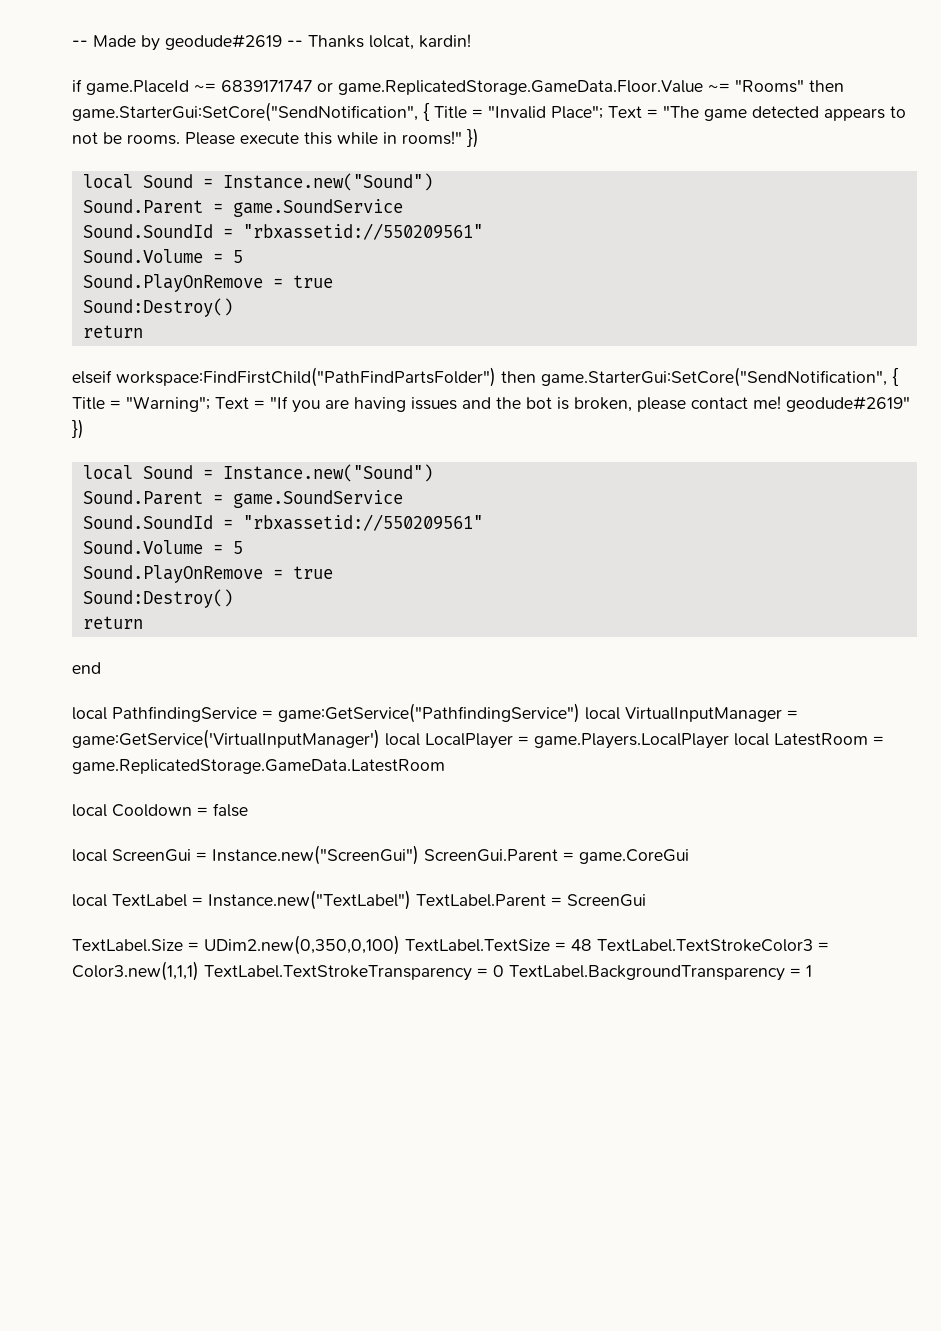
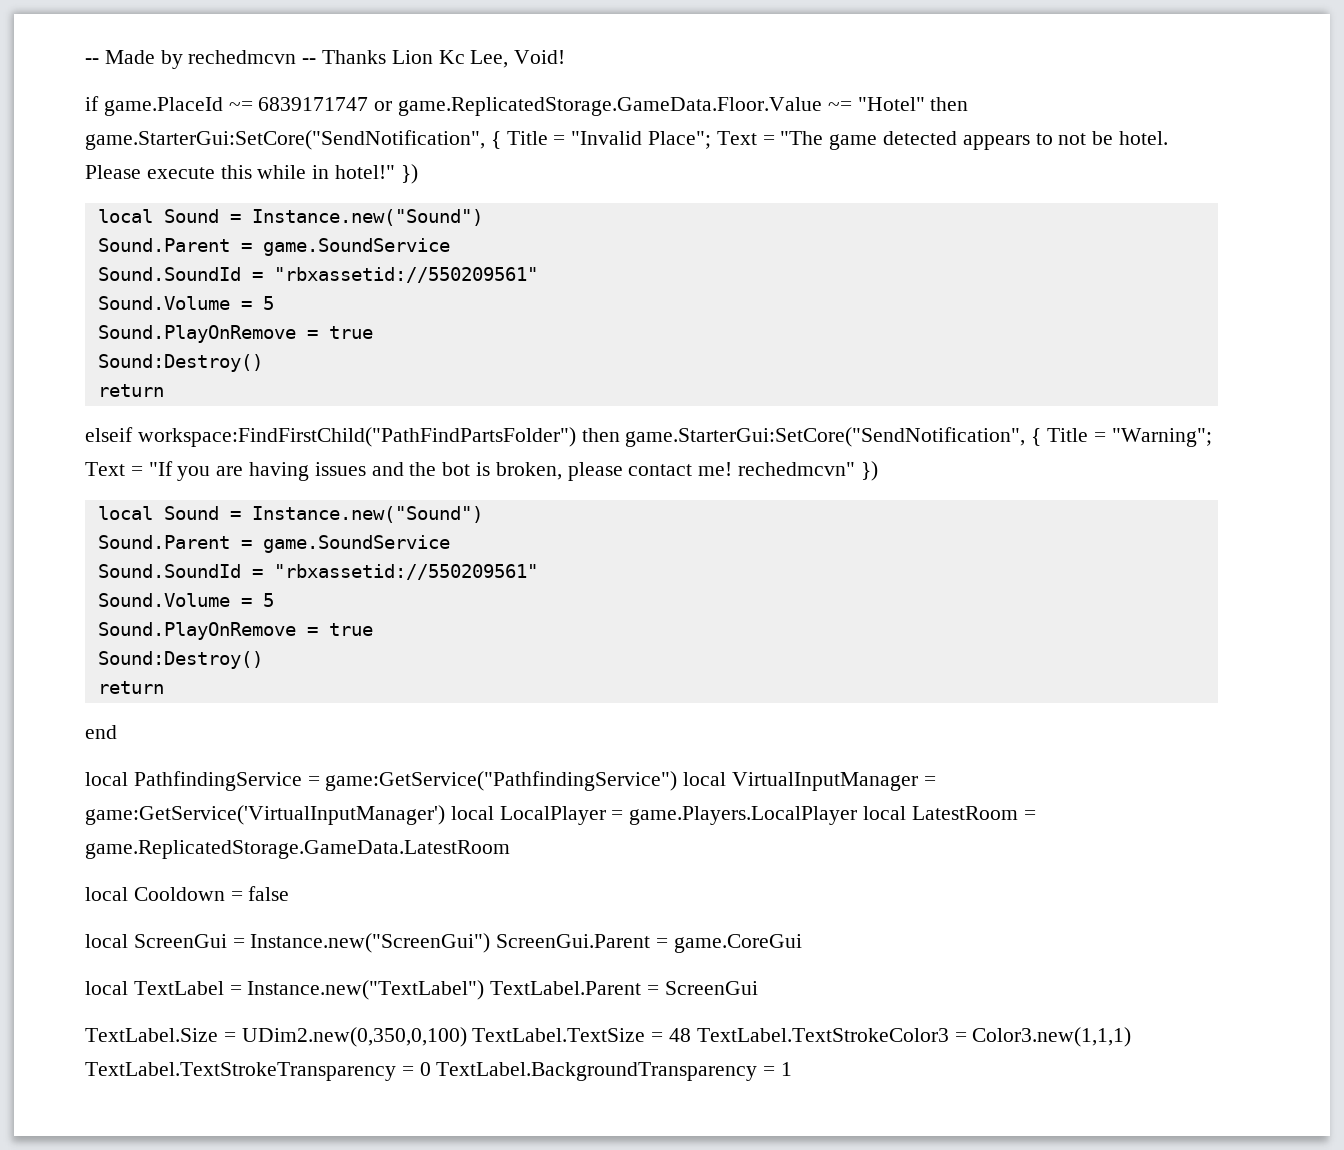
- -- Made by geodude#2619 -- Thanks lolcat, kardin!
+ -- Made by rechedmcvn -- Thanks Lion Kc Lee, Void!
- if game.PlaceId ~= 6839171747 or game.ReplicatedStorage.GameData.Floor.Value ~= "Rooms" then game.StarterGui:SetCore("SendNotification", { Title = "Invalid Place"; Text = "The game detected appears to not be rooms.
+ if game.PlaceId ~= 6839171747 or game.ReplicatedStorage.GameData.Floor.Value ~= "Hotel" then game.StarterGui:SetCore("SendNotification", { Title = "Invalid Place"; Text = "The game detected appears to not be hotel.
- Please execute this while in rooms!"
+ Please execute this while in hotel!"
- elseif workspace:FindFirstChild("PathFindPartsFolder") then game.StarterGui:SetCore("SendNotification", { Title = "Warning"; Text = "If you are having issues and the bot is broken, please contact me! geodude#2619" })
+ elseif workspace:FindFirstChild("PathFindPartsFolder") then game.StarterGui:SetCore("SendNotification", { Title = "Warning"; Text = "If you are having issues and the bot is broken, please contact me! rechedmcvn" })

